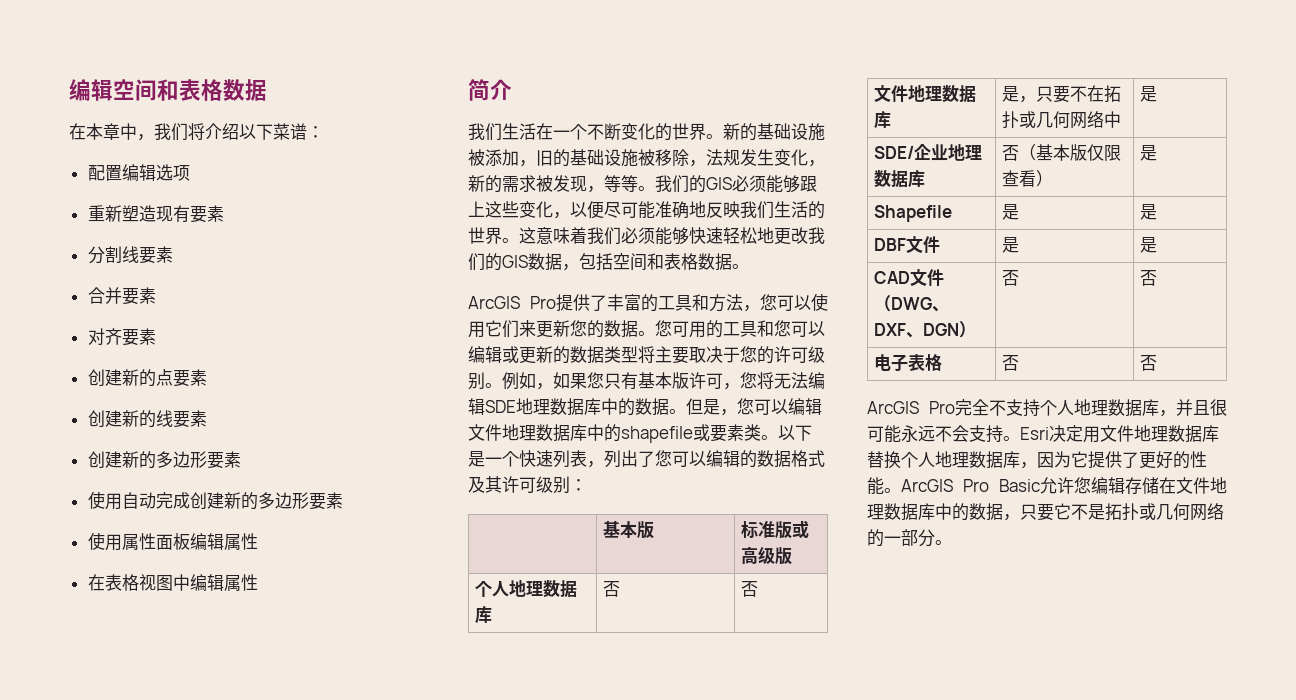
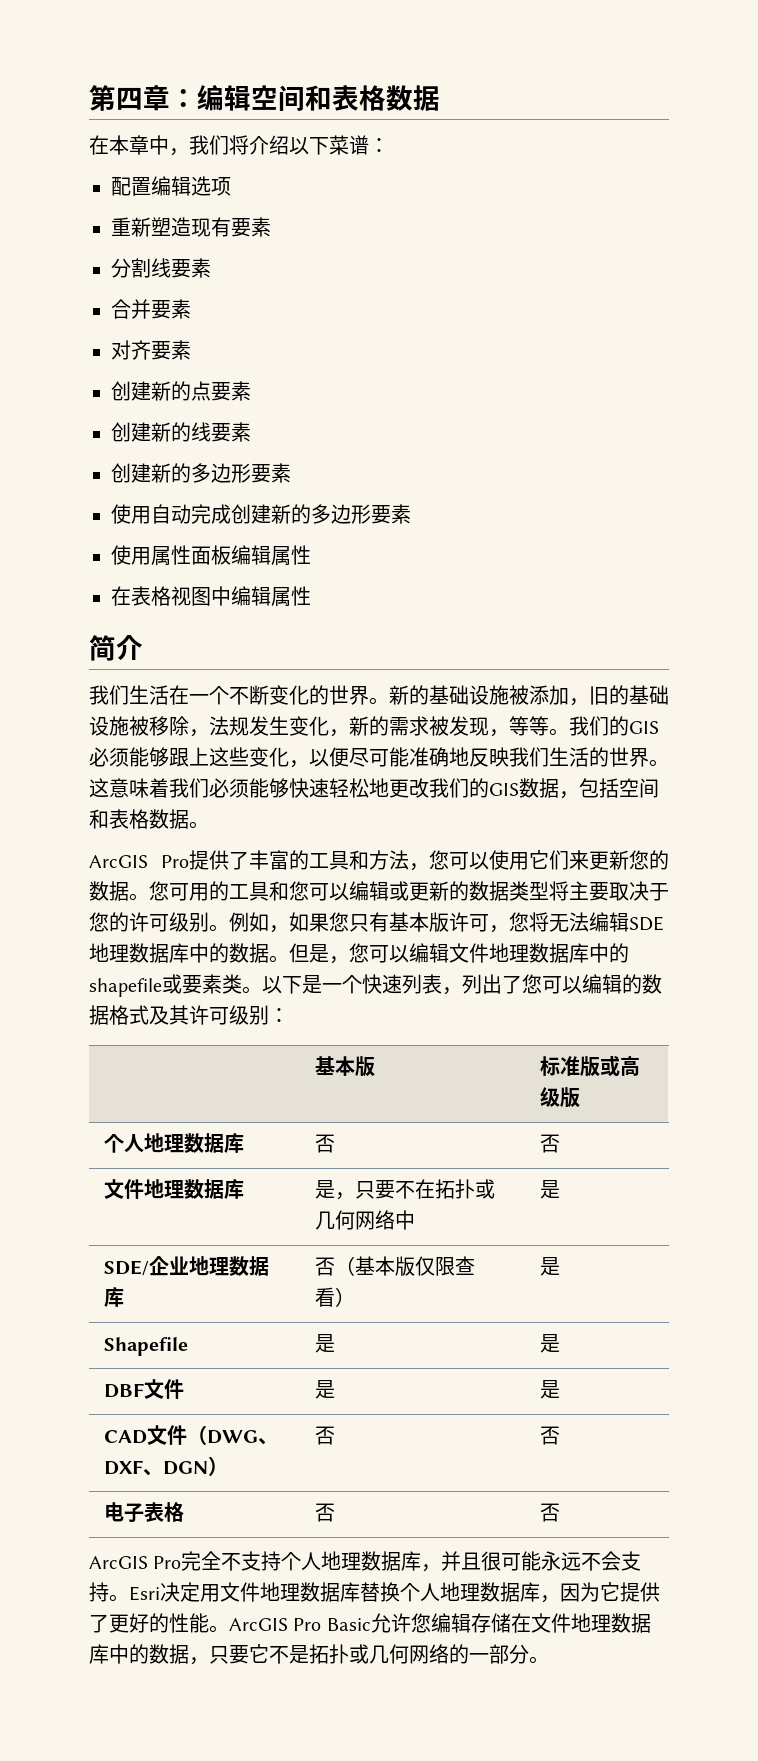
- 编辑空间和表格数据
+ 第四章：编辑空间和表格数据

